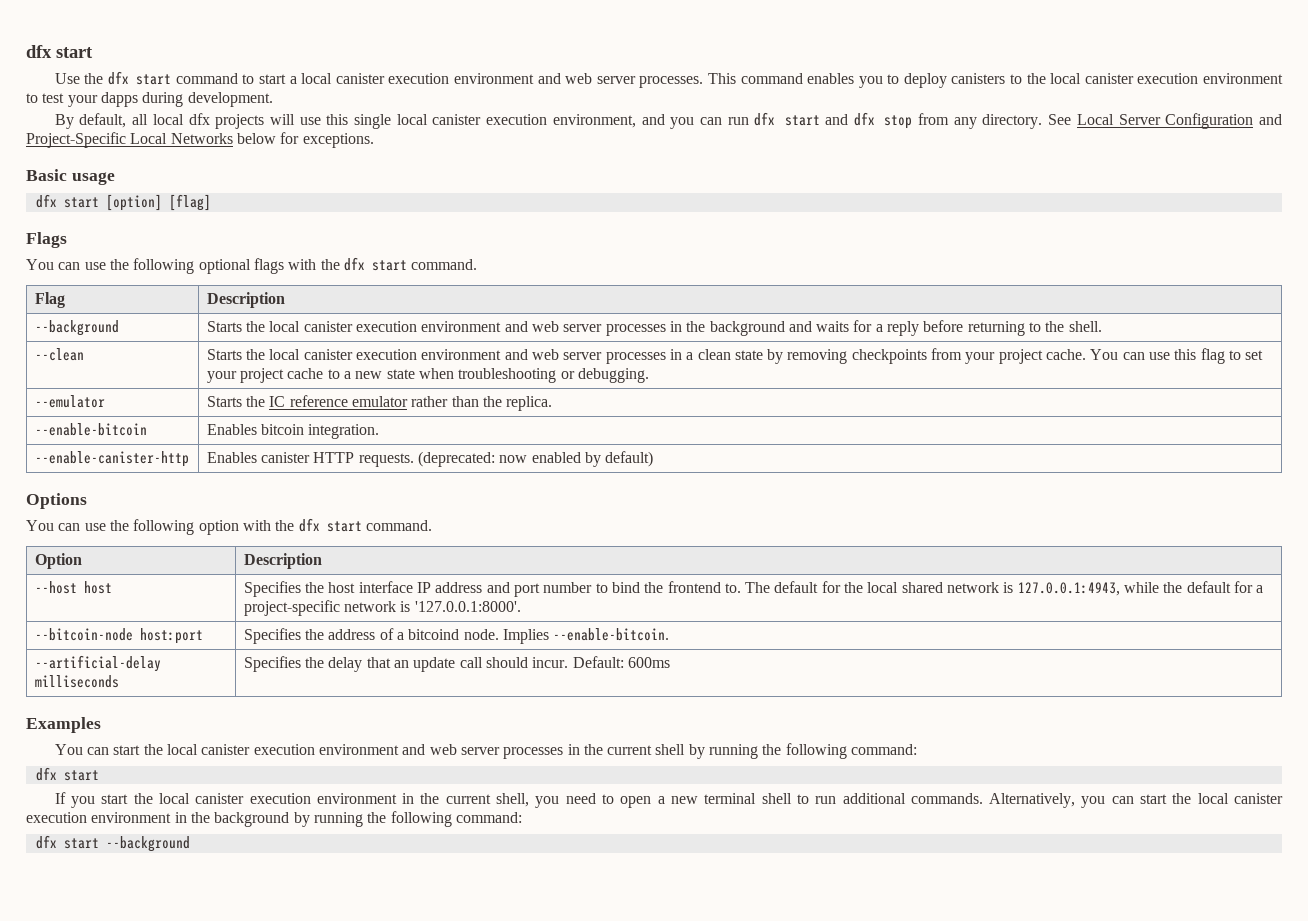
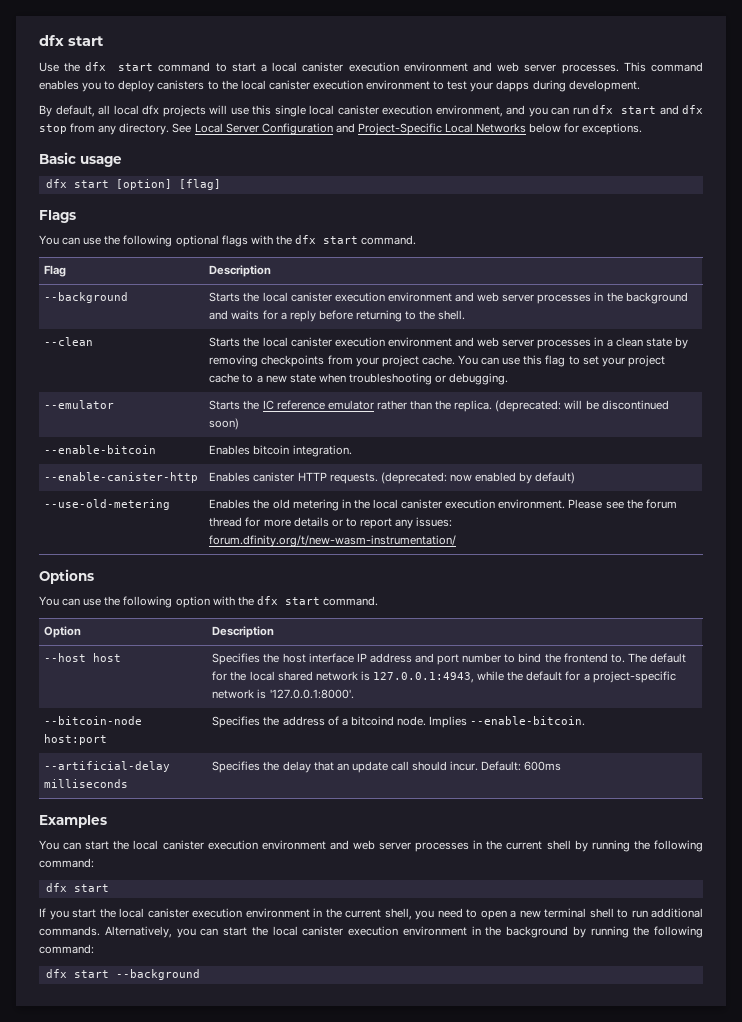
- --emulator | Starts the IC reference emulator rather than the replica.
+ --emulator | Starts the IC reference emulator rather than the replica. (deprecated: will be discontinued soon)
+ --use-old-metering | Enables the old metering in the local canister execution environment. Please see the forum thread for more details or to report any issues: forum.dfinity.org/t/new-wasm-instrumentation/

